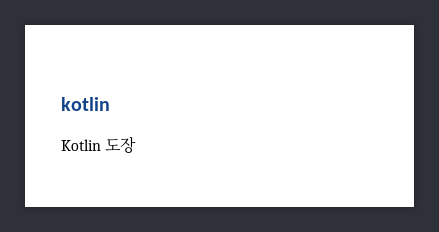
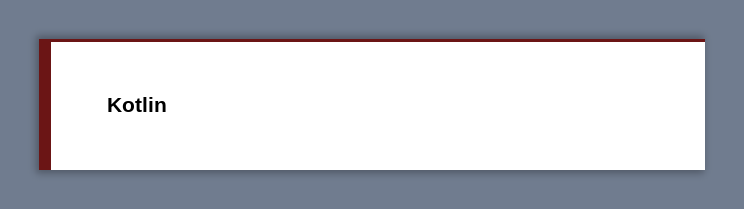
- kotlin
- Kotlin 도장
+ Kotlin

